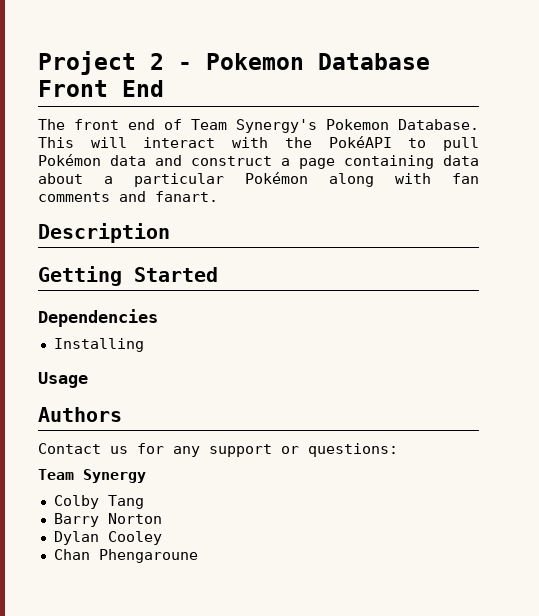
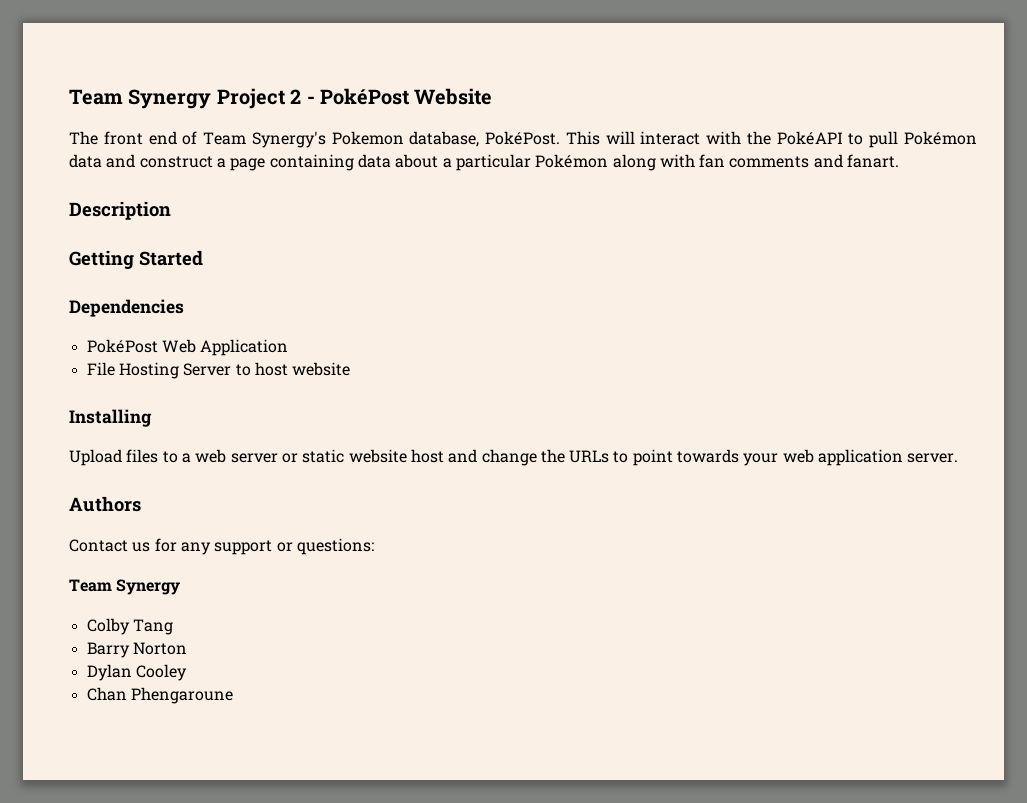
- Project 2 - Pokemon Database Front End
+ Team Synergy Project 2 - PokéPost Website
- The front end of Team Synergy's Pokemon Database.
+ The front end of Team Synergy's Pokemon database, PokéPost.
+ PokéPost Web Application
+ File Hosting Server to host website
  Installing
- Usage
+ Upload files to a web server or static website host and change the URLs to point towards your web application server.

